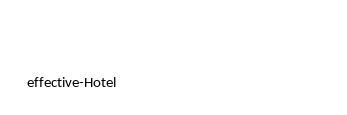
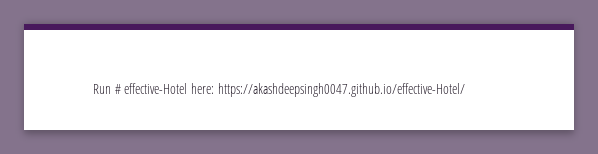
- effective-Hotel
+ Run # effective-Hotel here: https://akashdeepsingh0047.github.io/effective-Hotel/

